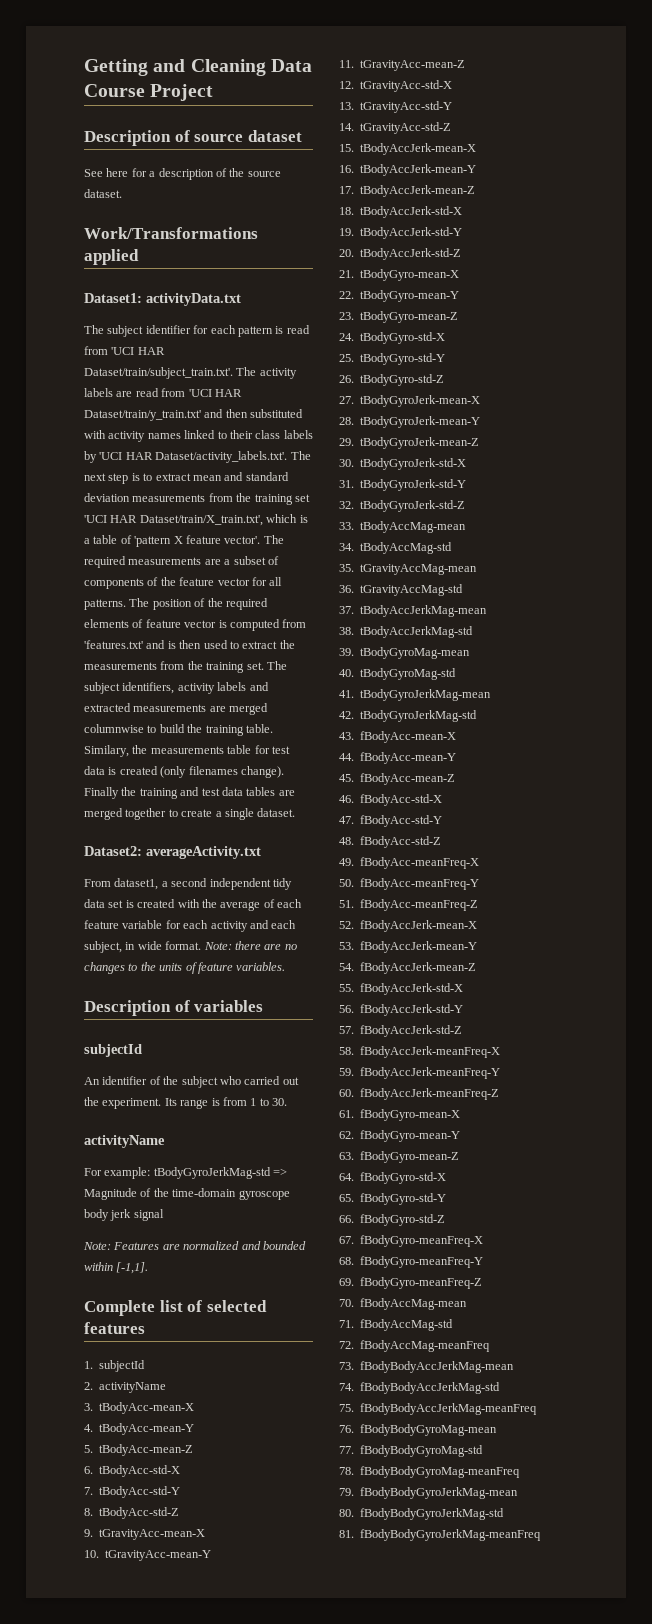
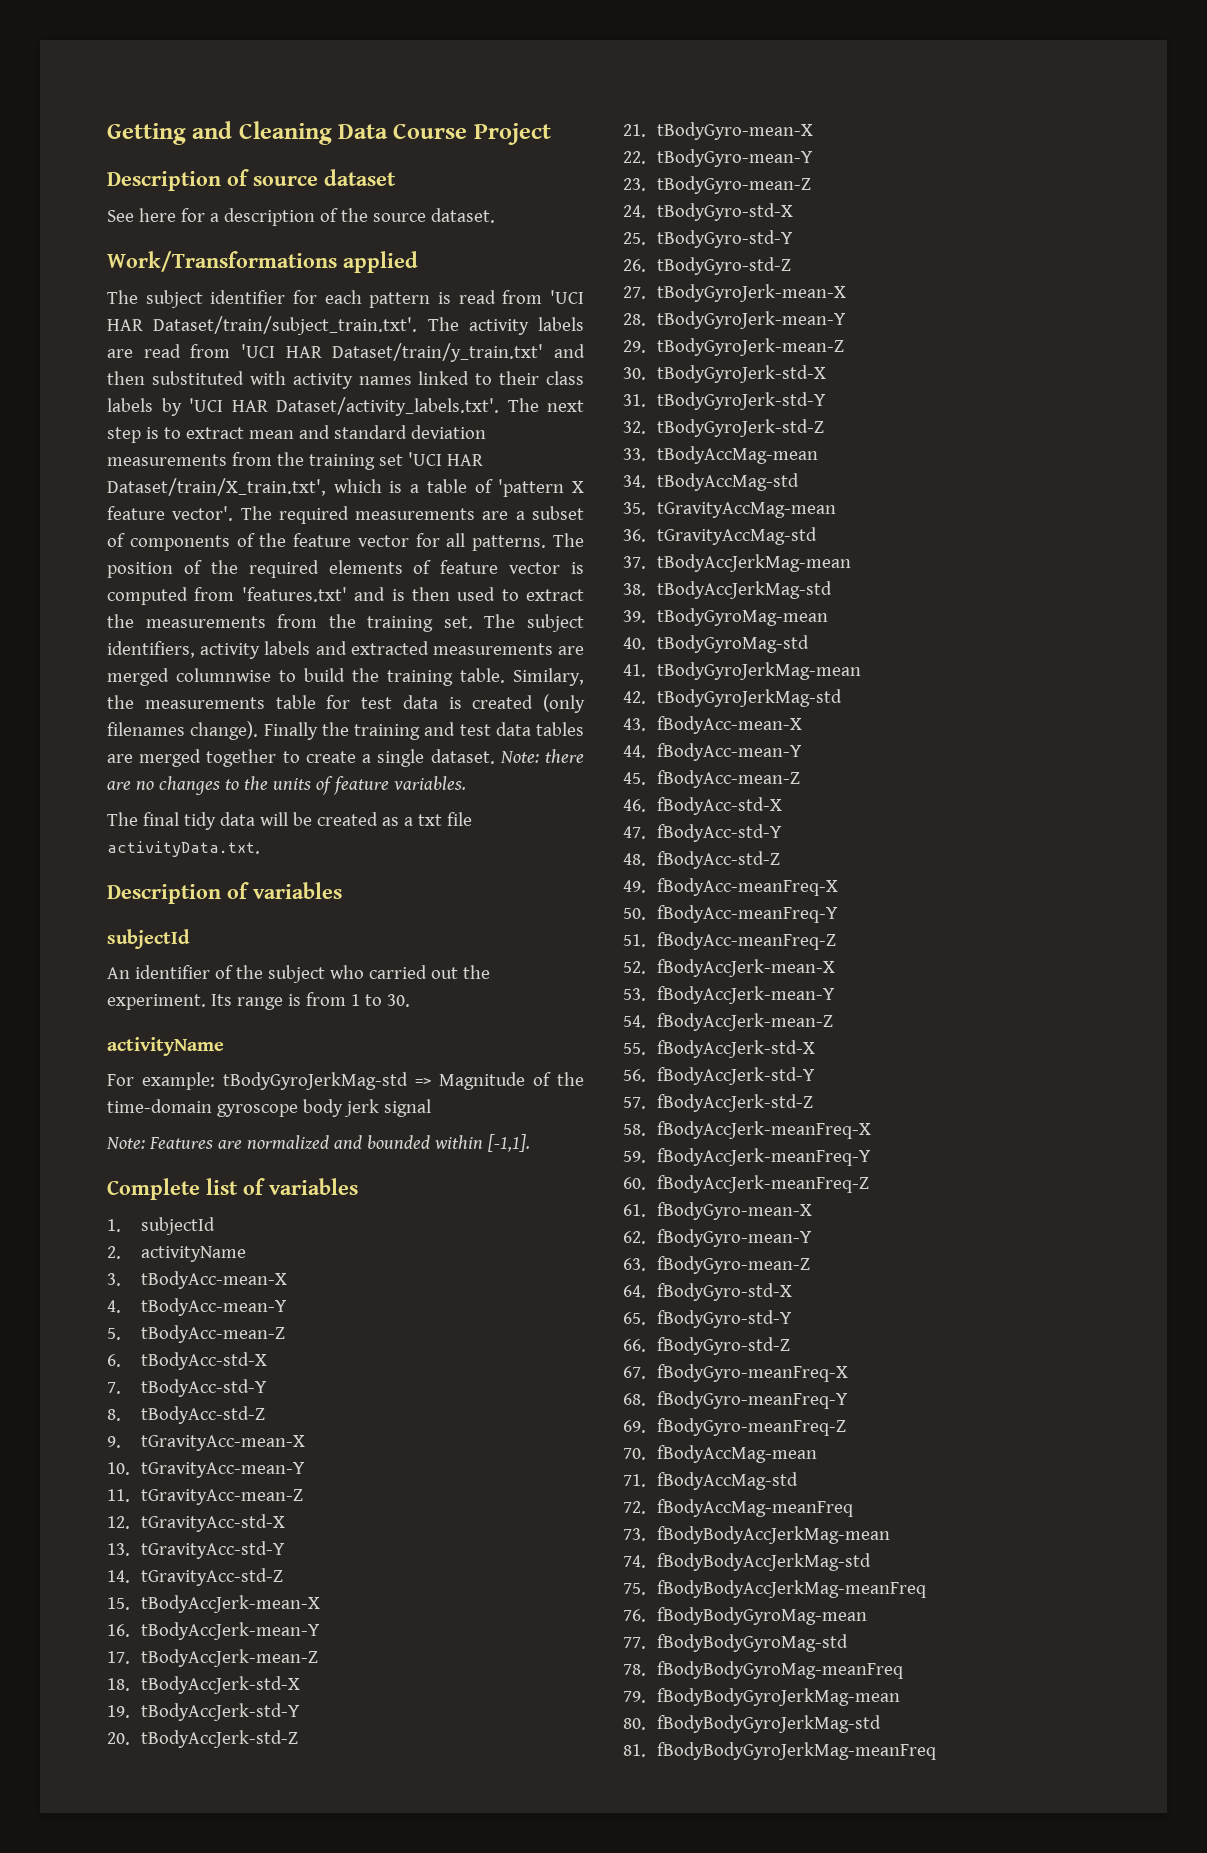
- Dataset1: activityData.txt
- Finally the training and test data tables are merged together to create a single dataset.
- Dataset2: averageActivity.txt
- From dataset1, a second independent tidy data set is created with the average of each feature variable for each activity and each subject, in wide format. Note: there are no changes to the units of feature variables.
+ Finally the training and test data tables are merged together to create a single dataset. Note: there are no changes to the units of feature variables.
+ The final tidy data will be created as a txt file activityData.txt.
- Complete list of selected features
+ Complete list of variables

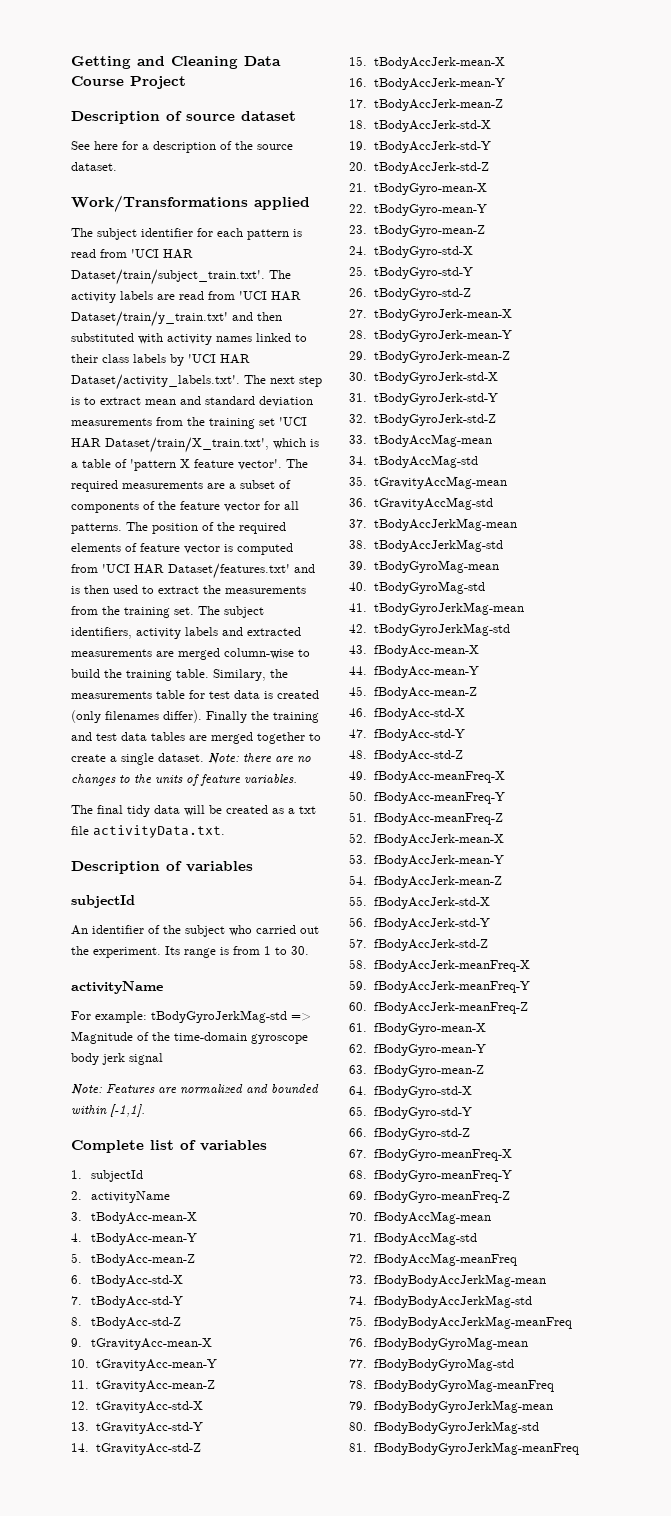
- The position of the required elements of feature vector is computed from 'features.txt' and is then used to extract the measurements from the training set.
+ The position of the required elements of feature vector is computed from 'UCI HAR Dataset/features.txt' and is then used to extract the measurements from the training set.
- The subject identifiers, activity labels and extracted measurements are merged columnwise to build the training table.
+ The subject identifiers, activity labels and extracted measurements are merged column-wise to build the training table.
- Similary, the measurements table for test data is created (only filenames change).
+ Similary, the measurements table for test data is created (only filenames differ).

